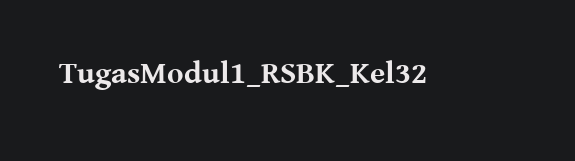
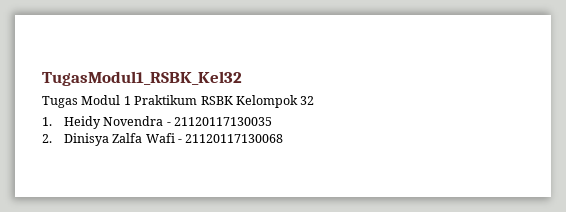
+ Tugas Modul 1 Praktikum RSBK Kelompok 32
+ 1. Heidy Novendra - 21120117130035
+ 2. Dinisya Zalfa Wafi - 21120117130068

